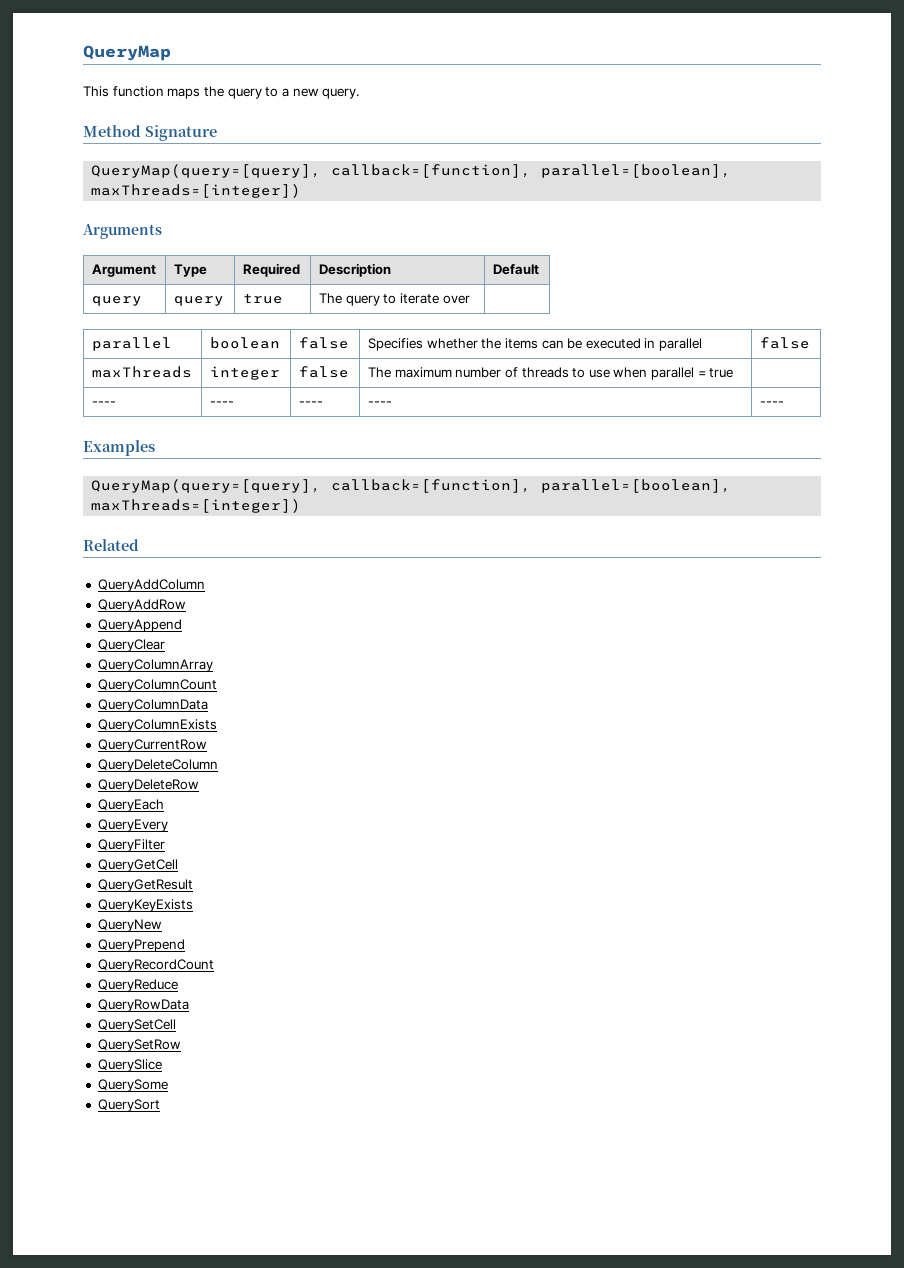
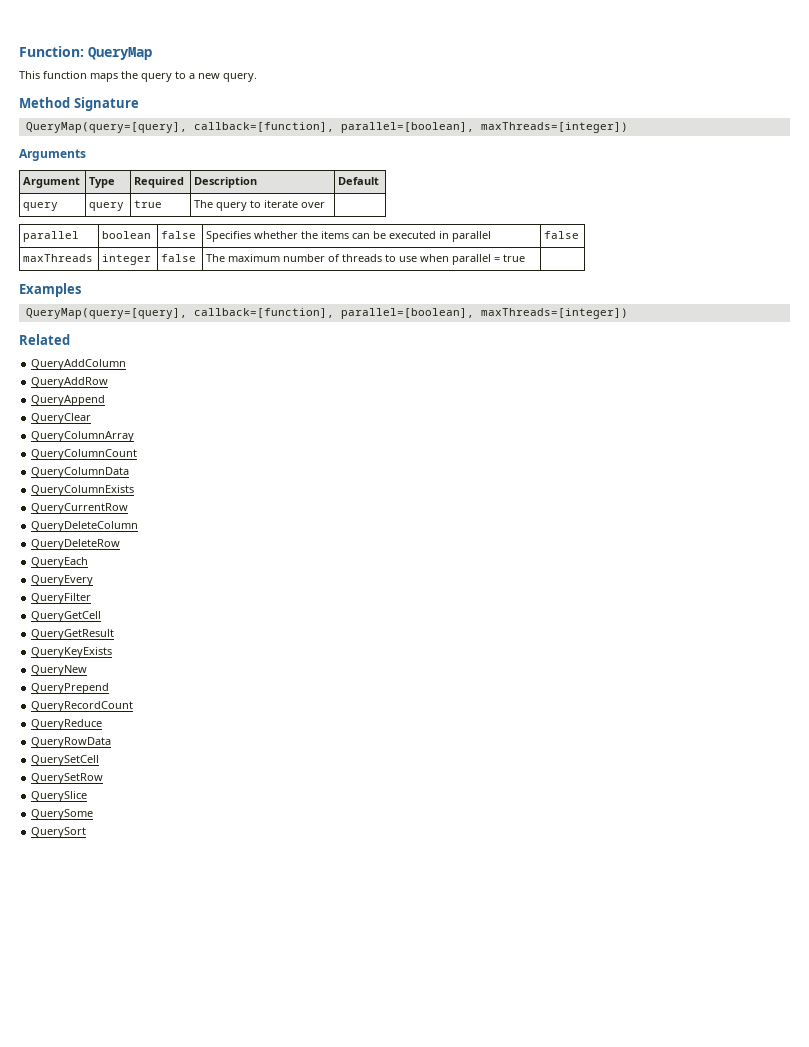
- QueryMap
+ Function: QueryMap
- ---- | ---- | ---- | ---- | ----

